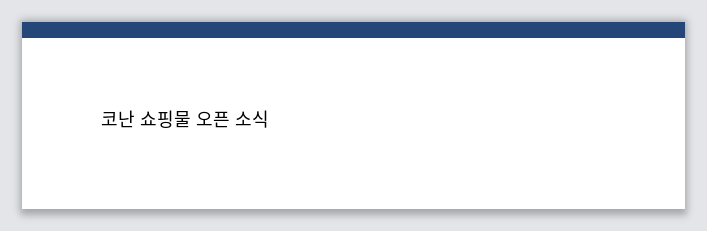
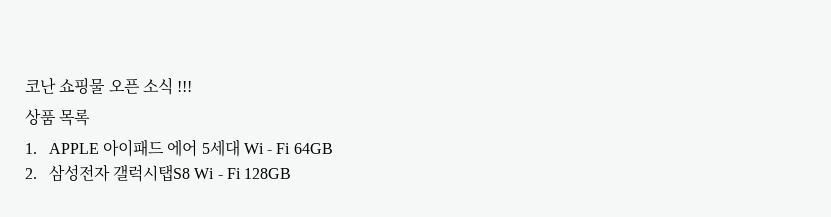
- 코난 쇼핑물 오픈 소식
+ 코난 쇼핑물 오픈 소식 !!!
+ 상품 목록
+ 1. APPLE 아이패드 에어 5세대 Wi - Fi 64GB
+ 2. 삼성전자 갤럭시탭S8 Wi - Fi 128GB

